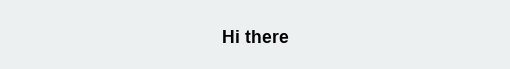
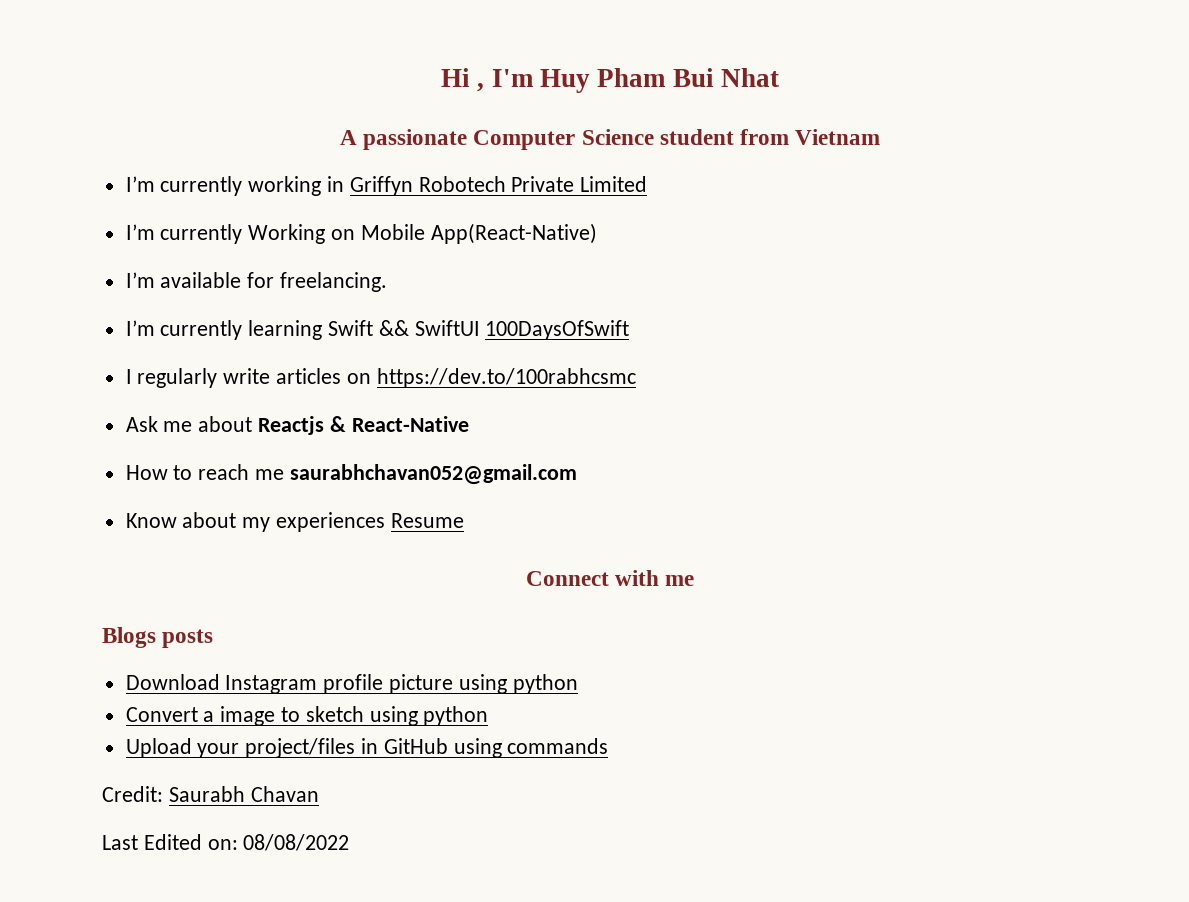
- Hi there
+ Hi , I'm Huy Pham Bui Nhat
+ A passionate Computer Science student from Vietnam
+ I’m currently working in Griffyn Robotech Private Limited
+ I’m currently Working on Mobile App(React-Native)
+ I’m available for freelancing.
+ I’m currently learning Swift && SwiftUI 100DaysOfSwift
+ I regularly write articles on https://dev.to/100rabhcsmc
+ Ask me about Reactjs & React-Native
+ How to reach me saurabhchavan052@gmail.com
+ Know about my experiences Resume
+ Connect with me
+ Blogs posts
+ Download Instagram profile picture using python
+ Convert a image to sketch using python
+ Upload your project/files in GitHub using commands
+ Credit: Saurabh Chavan
+ Last Edited on: 08/08/2022

